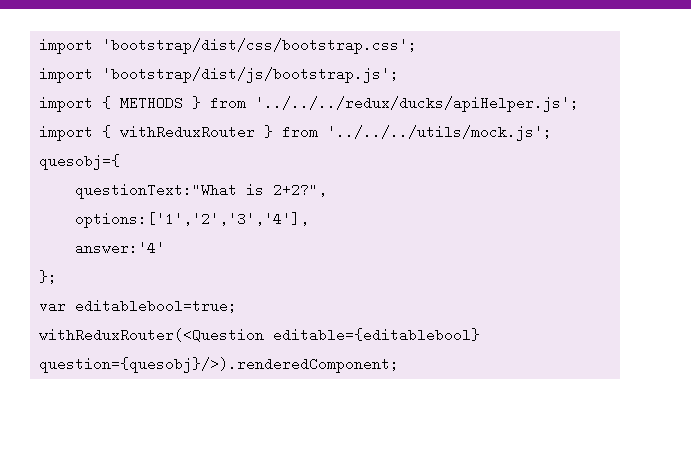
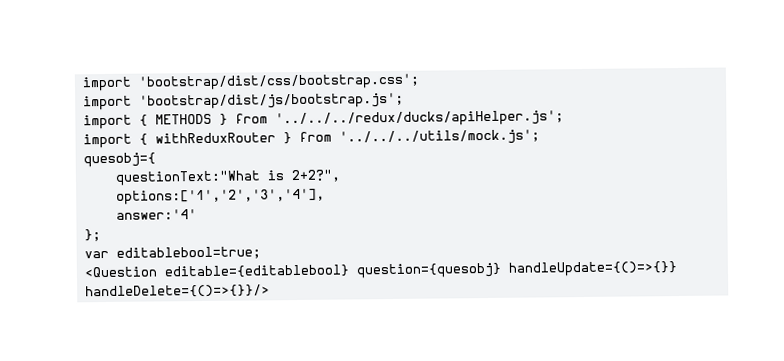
- withReduxRouter(<Question editable={editablebool} question={quesobj}/>).renderedComponent;
+ <Question editable={editablebool} question={quesobj} handleUpdate={()=>{}} handleDelete={()=>{}}/>

